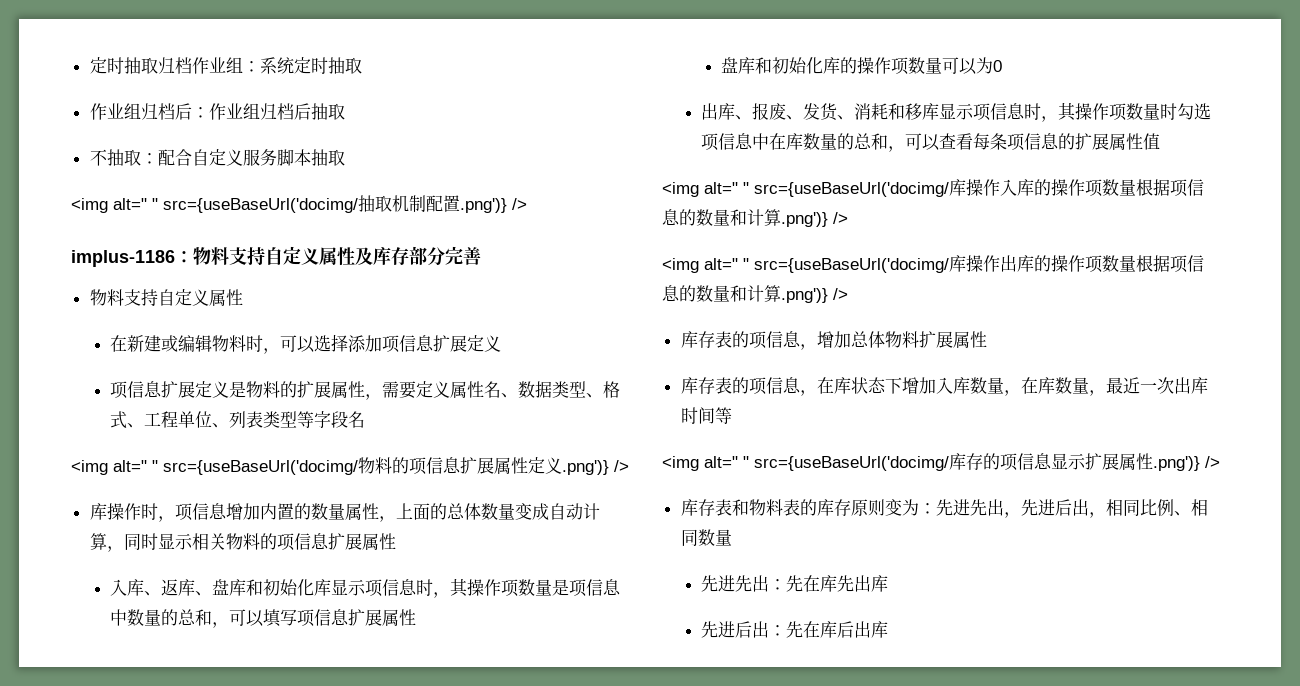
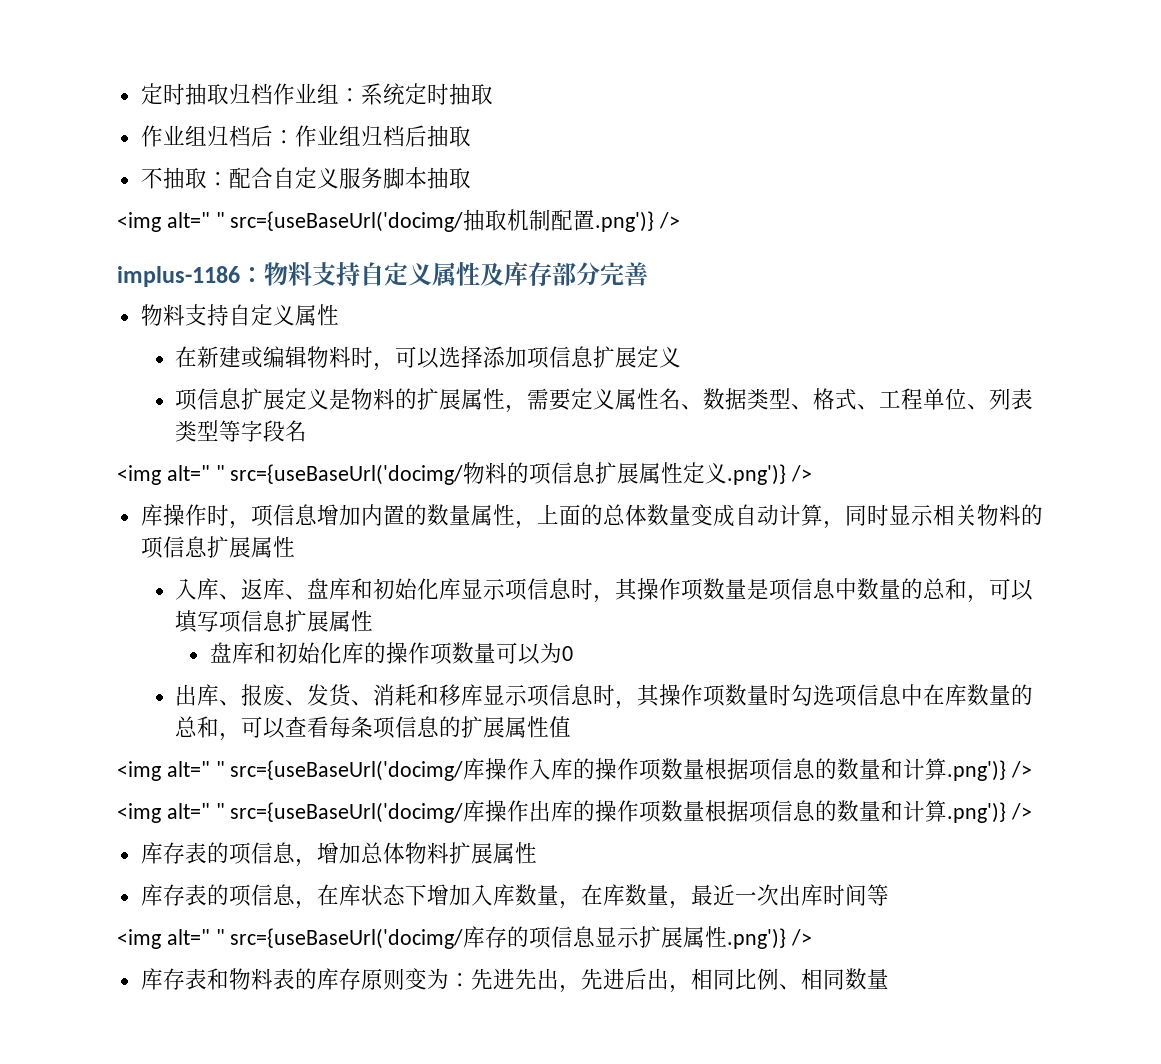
- 先进先出：先在库先出库
- 先进后出：先在库后出库

